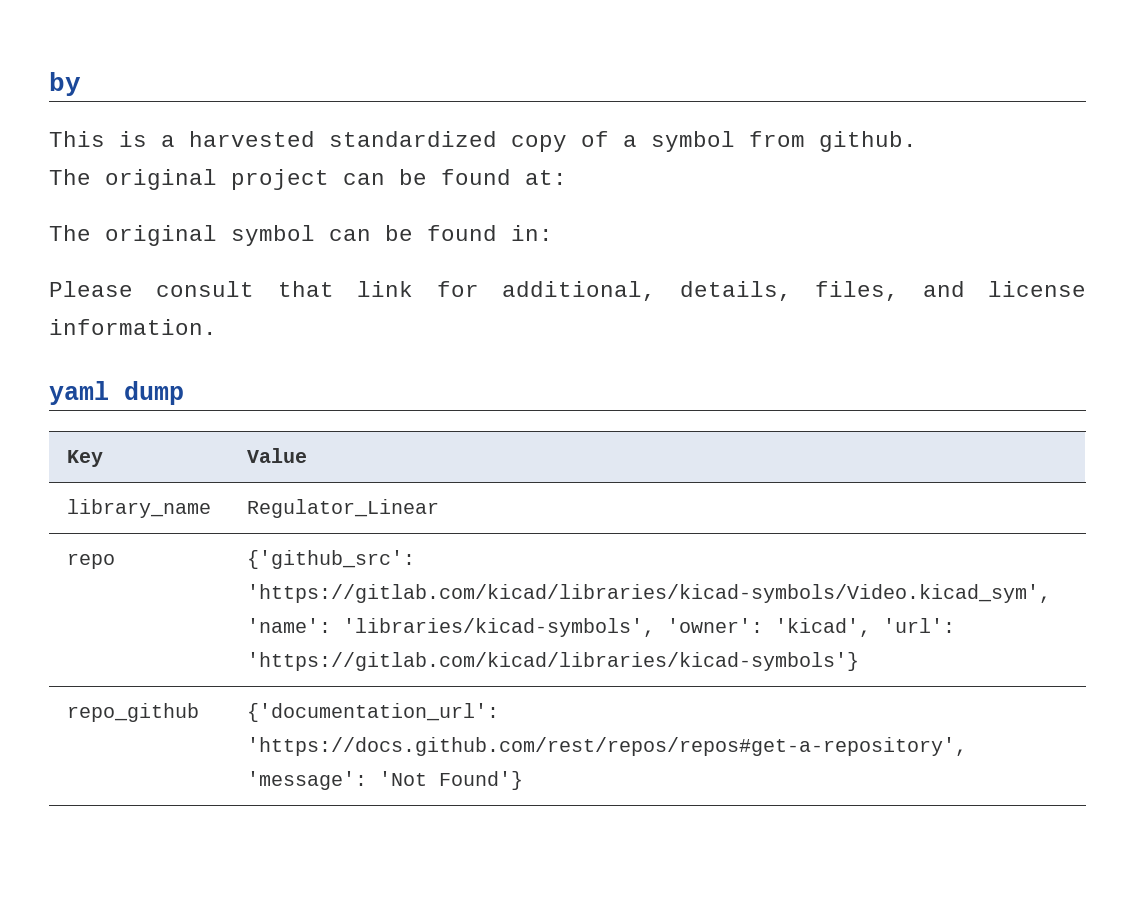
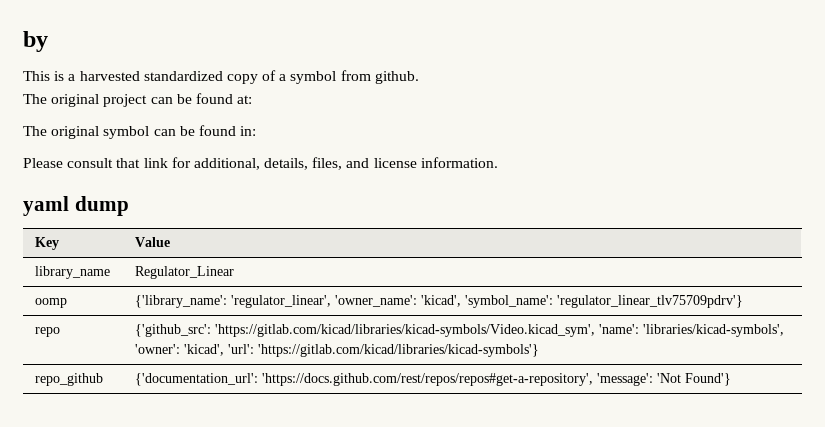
+ oomp | {'library_name': 'regulator_linear', 'owner_name': 'kicad', 'symbol_name': 'regulator_linear_tlv75709pdrv'}

